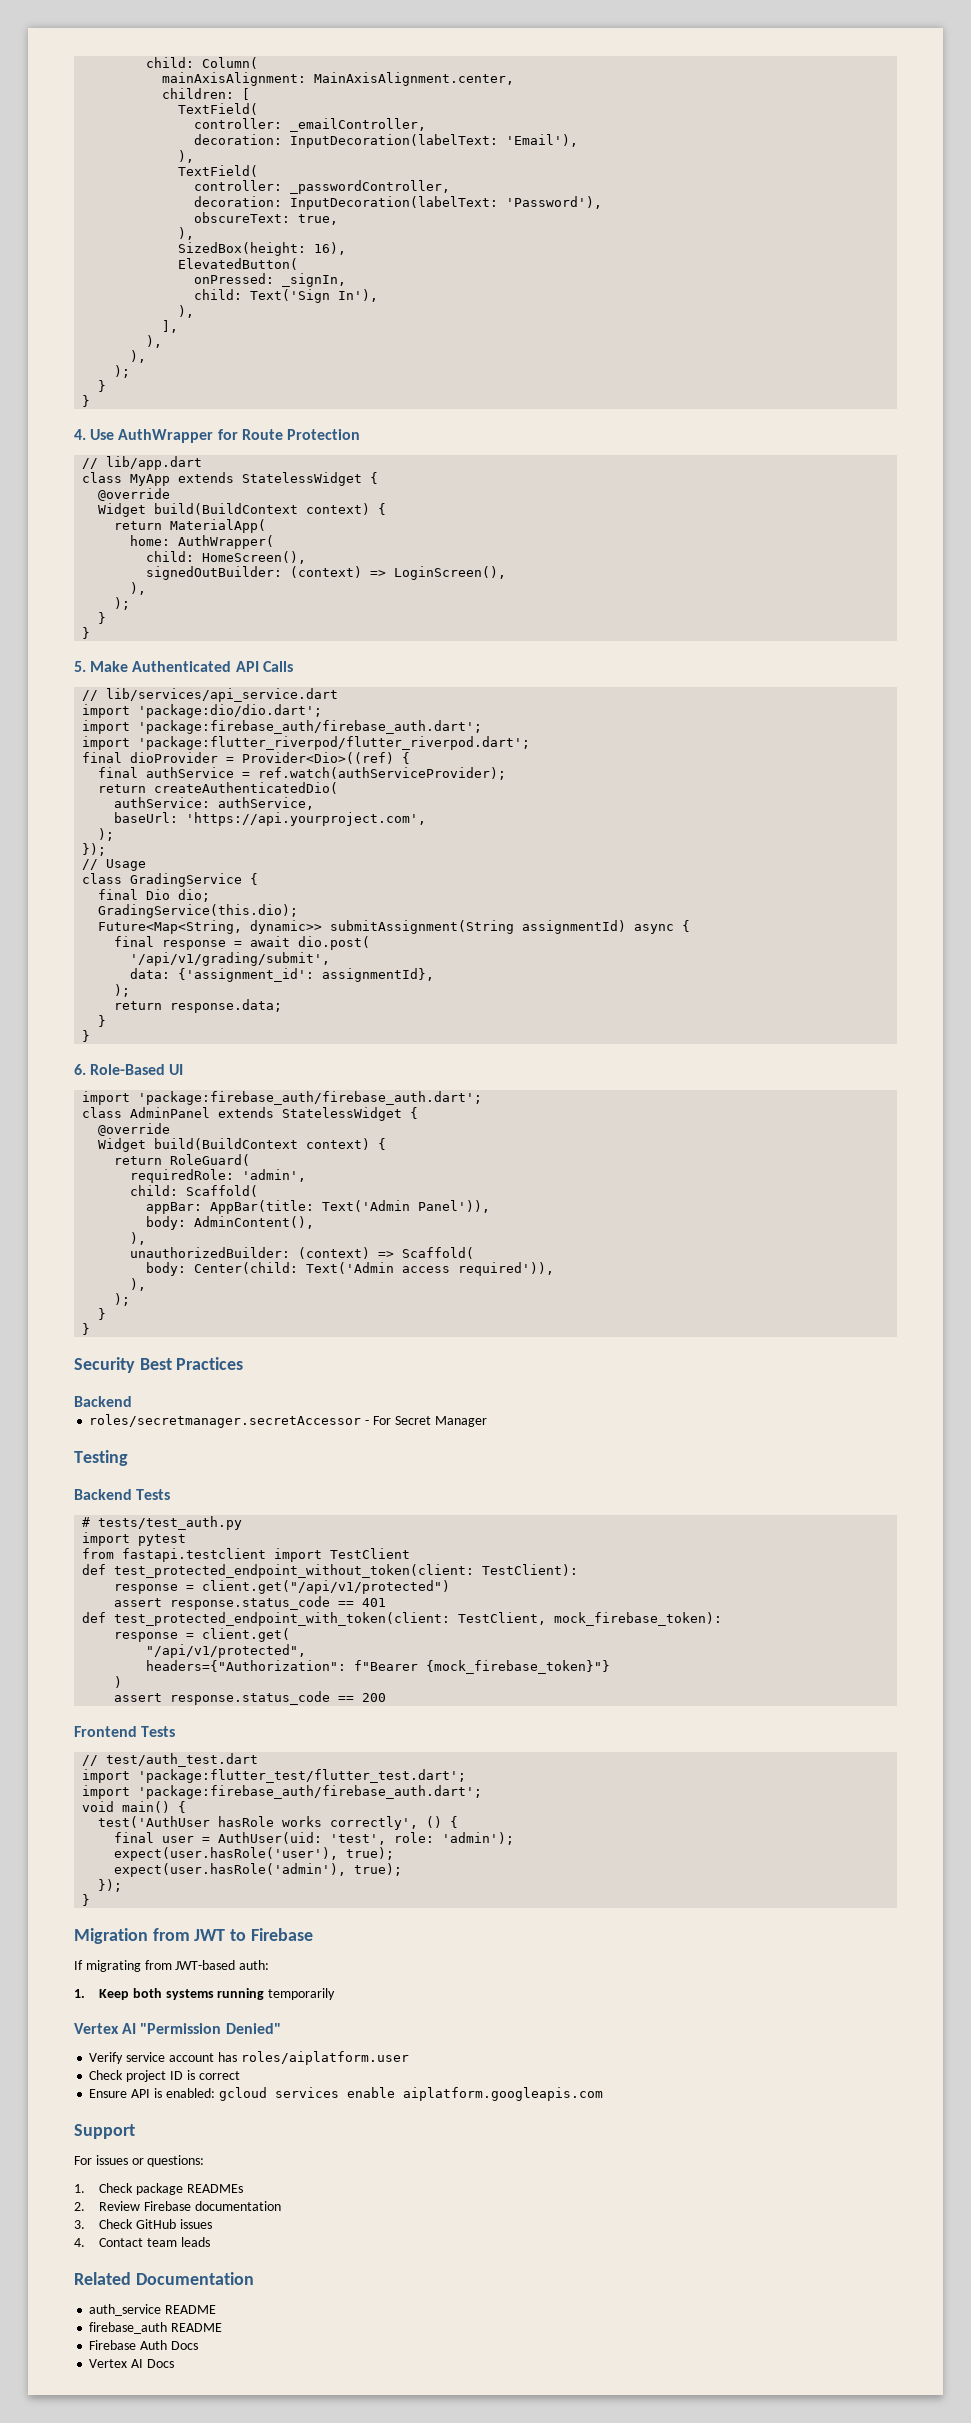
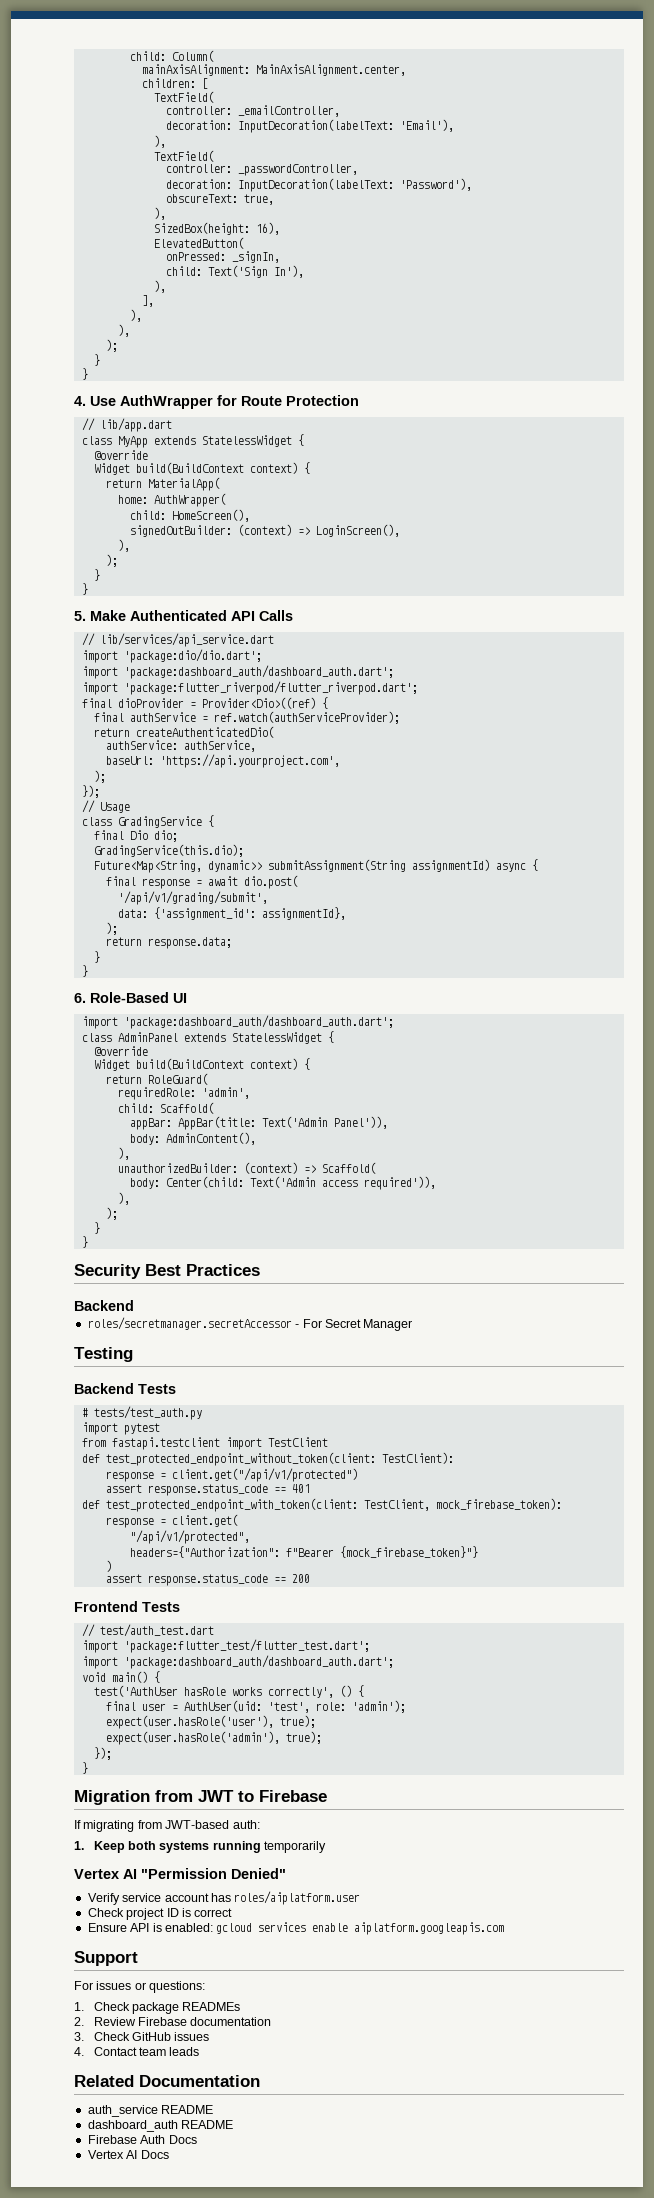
  import 'package:dio/dio.dart';
- import 'package:firebase_auth/firebase_auth.dart';
+ import 'package:dashboard_auth/dashboard_auth.dart';
  6. Role-Based UI
- import 'package:firebase_auth/firebase_auth.dart';
+ import 'package:dashboard_auth/dashboard_auth.dart';
  import 'package:flutter_test/flutter_test.dart';
- import 'package:firebase_auth/firebase_auth.dart';
+ import 'package:dashboard_auth/dashboard_auth.dart';
- firebase_auth README
+ dashboard_auth README

